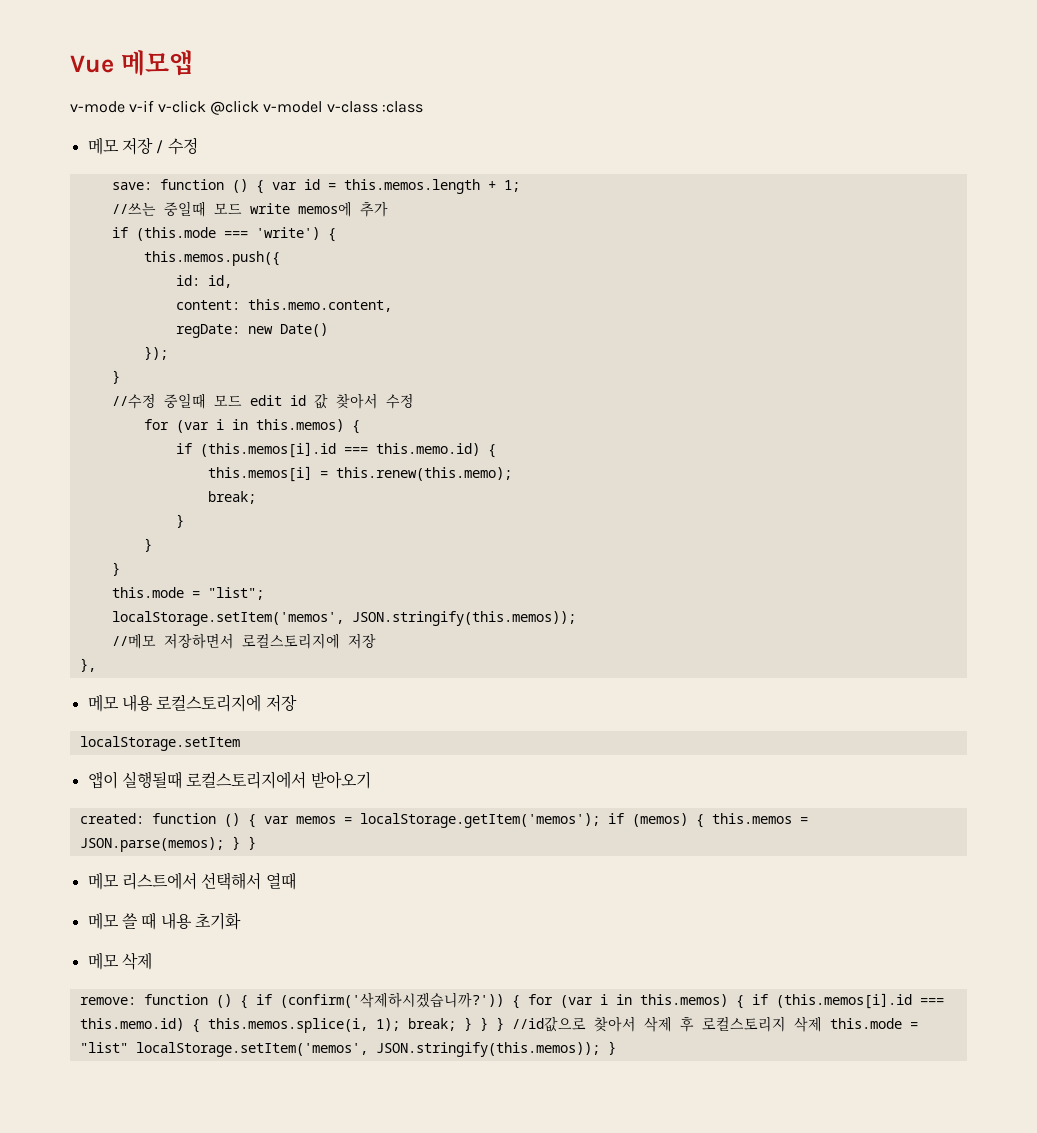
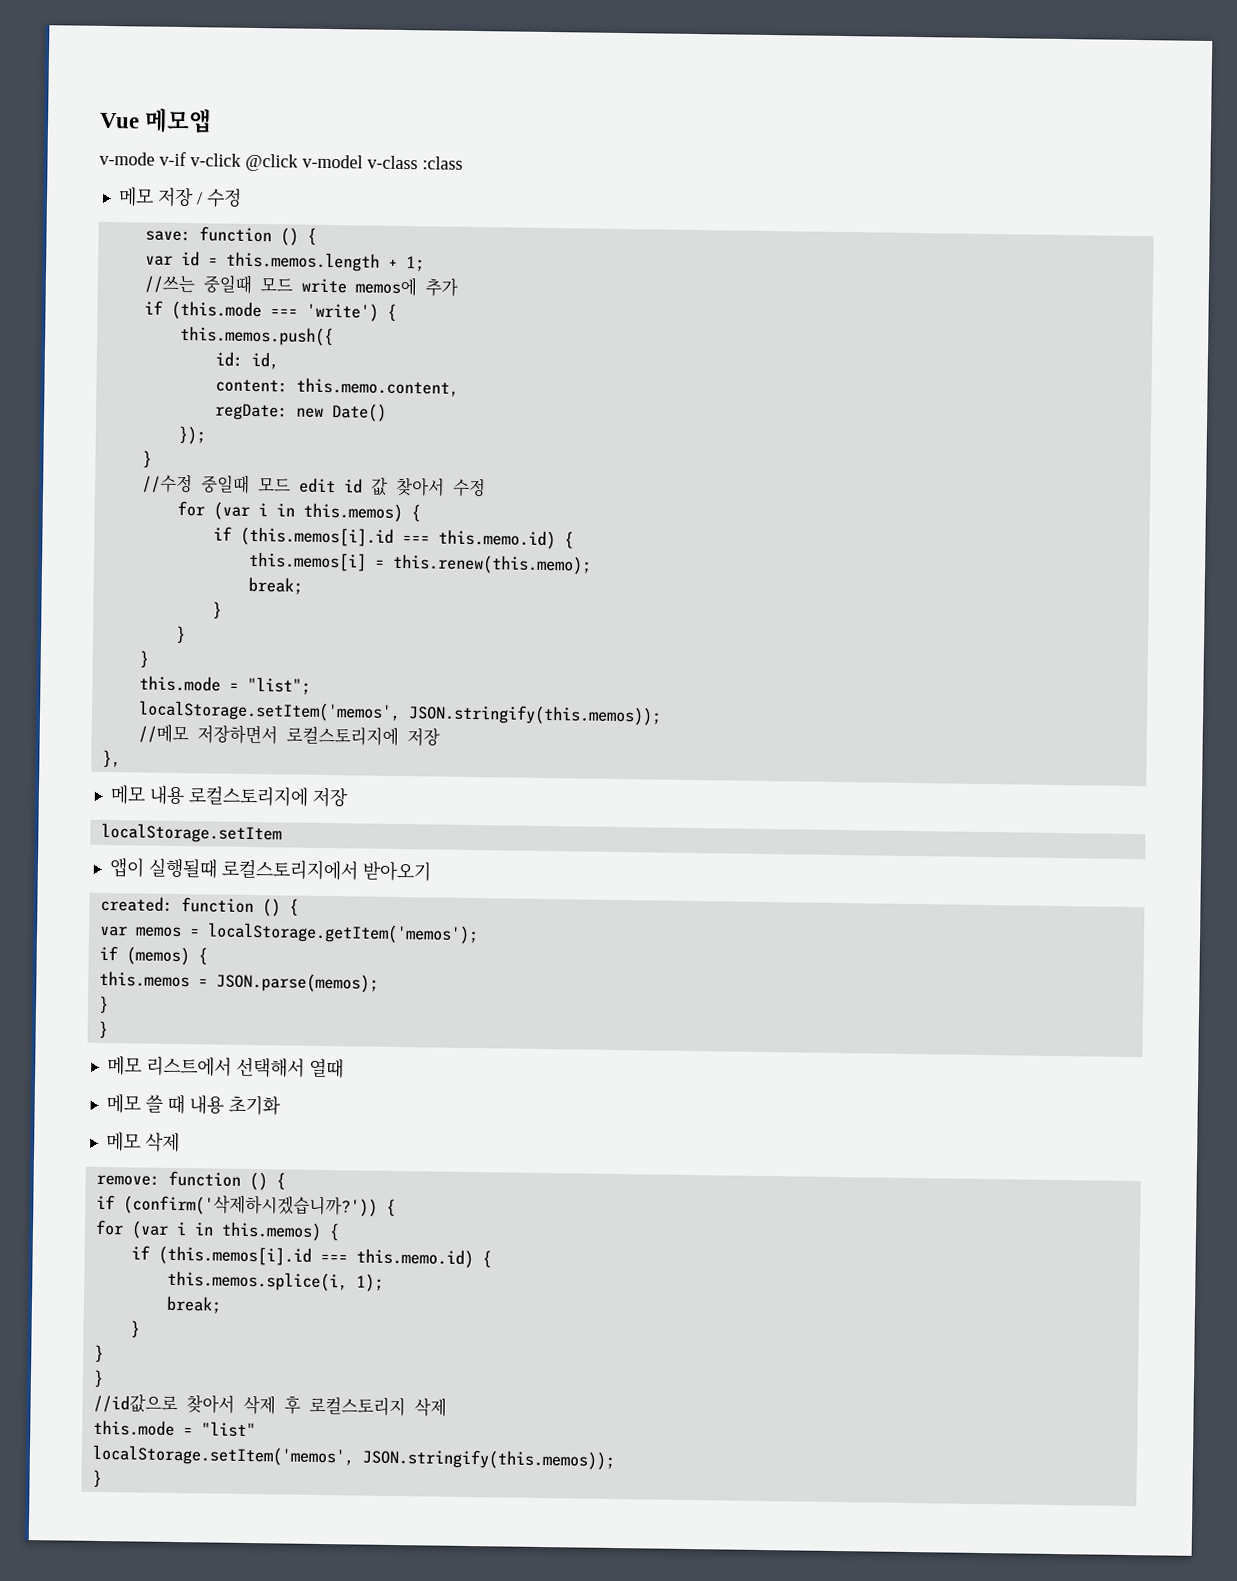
- save: function () { var id = this.memos.length + 1;
+ save: function () {
+ var id = this.memos.length + 1;
- created: function () { var memos = localStorage.getItem('memos'); if (memos) { this.memos = JSON.parse(memos); } }
+ created: function () {
+ var memos = localStorage.getItem('memos');
+ if (memos) {
+ this.memos = JSON.parse(memos);
+ }
+ }
- remove: function () { if (confirm('삭제하시겠습니까?')) { for (var i in this.memos) { if (this.memos[i].id === this.memo.id) { this.memos.splice(i, 1); break; } } } //id값으로 찾아서 삭제 후 로컬스토리지 삭제 this.mode = "list" localStorage.setItem('memos', JSON.stringify(this.memos)); }
+ remove: function () {
+ if (confirm('삭제하시겠습니까?')) {
+ for (var i in this.memos) {
+ if (this.memos[i].id === this.memo.id) {
+ this.memos.splice(i, 1);
+ break;
+ }
+ }
+ }
+ //id값으로 찾아서 삭제 후 로컬스토리지 삭제
+ this.mode = "list"
+ localStorage.setItem('memos', JSON.stringify(this.memos));
+ }

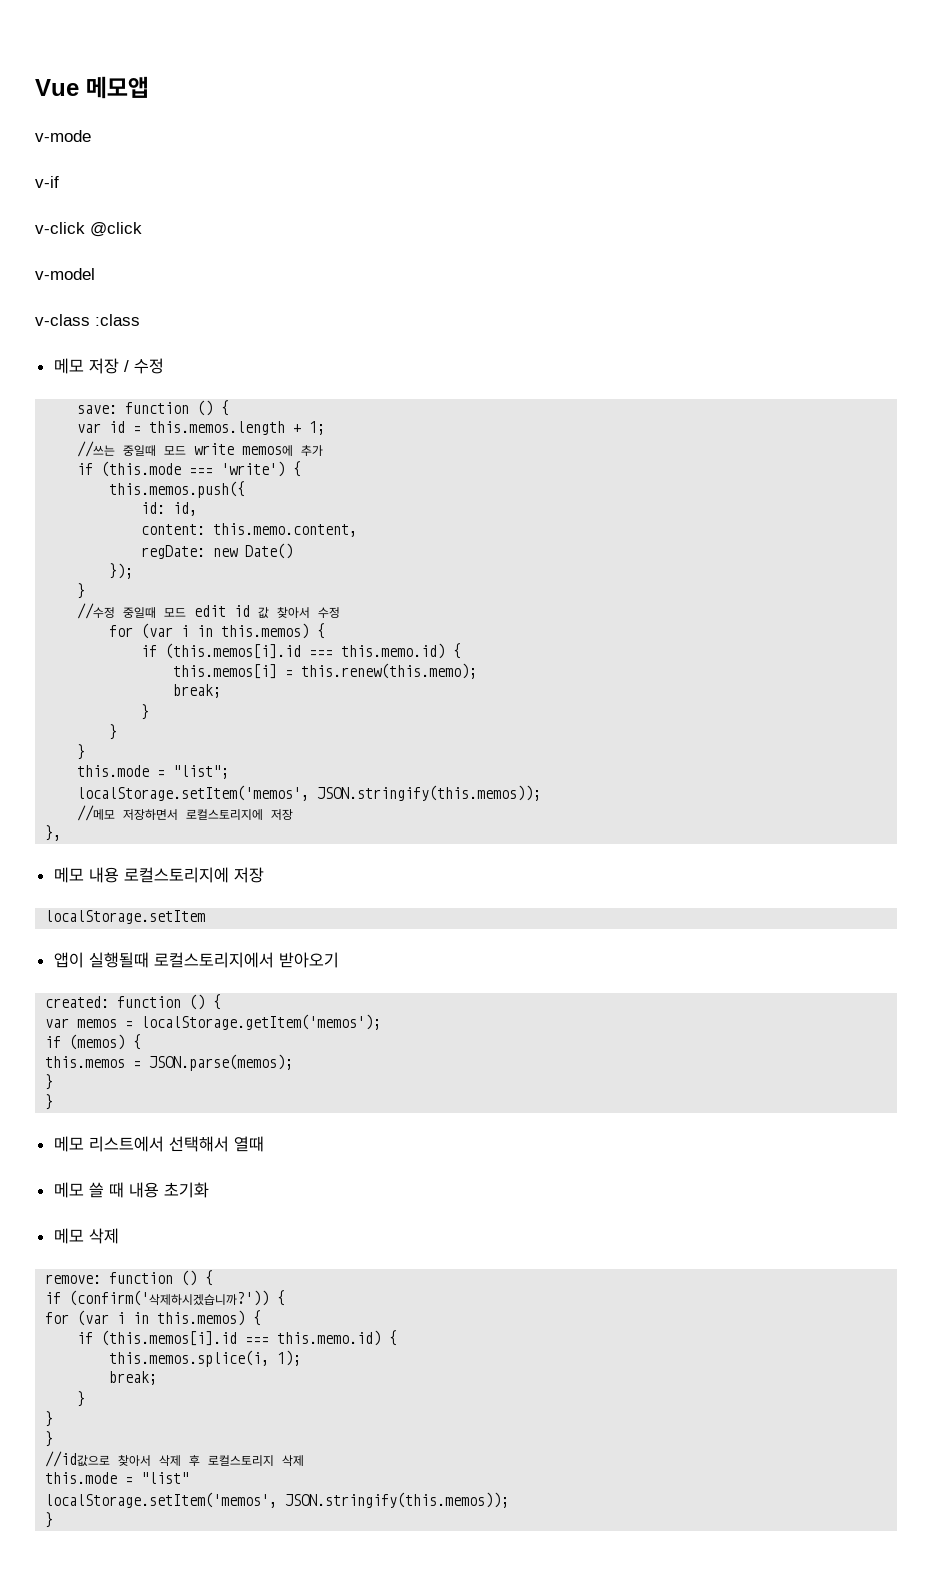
- v-mode v-if v-click @click v-model v-class :class
+ v-mode
+ v-if
+ v-click @click
+ v-model
+ v-class :class

